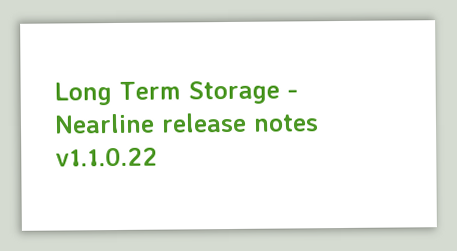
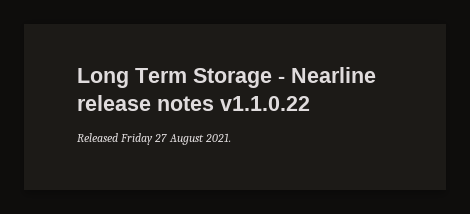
+ Released Friday 27 August 2021.

